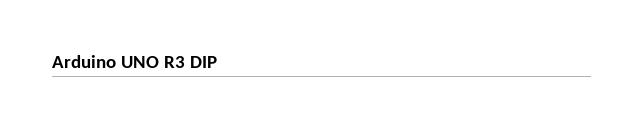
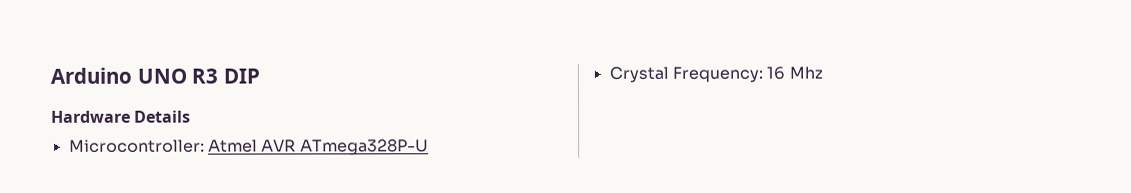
+ Hardware Details
+ Microcontroller: Atmel AVR ATmega328P-U
+ Crystal Frequency: 16 Mhz

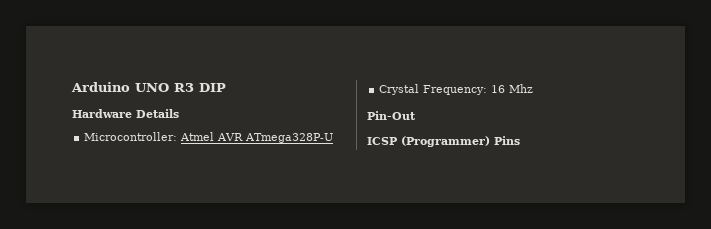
+ Pin-Out
+ ICSP (Programmer) Pins

